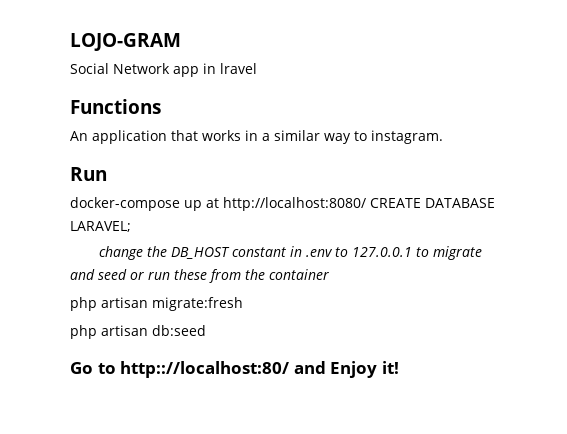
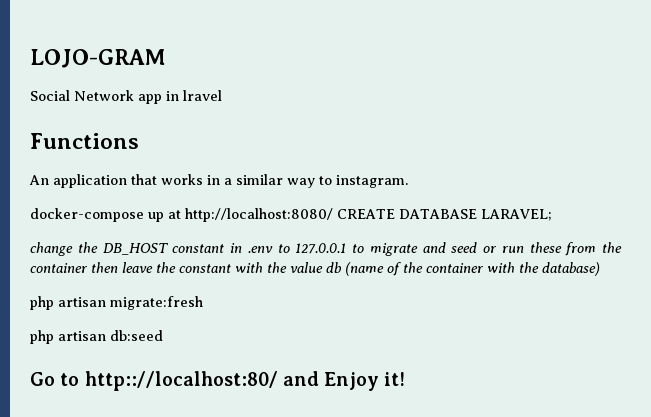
- Run
- change the DB_HOST constant in .env to 127.0.0.1 to migrate and seed or run these from the container
+ change the DB_HOST constant in .env to 127.0.0.1 to migrate and seed or run these from the container then leave the constant with the value db (name of the container with the database)

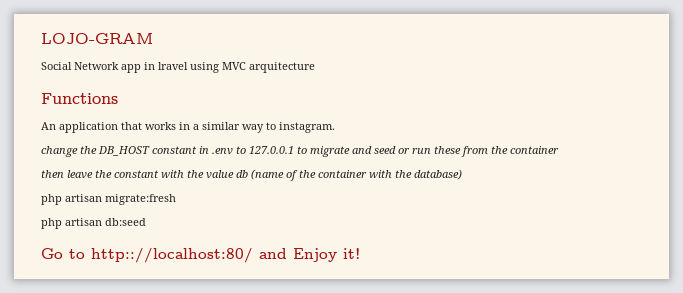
- Social Network app in lravel
+ Social Network app in lravel using MVC arquitecture
- docker-compose up at http://localhost:8080/ CREATE DATABASE LARAVEL;
- change the DB_HOST constant in .env to 127.0.0.1 to migrate and seed or run these from the container then leave the constant with the value db (name of the container with the database)
+ change the DB_HOST constant in .env to 127.0.0.1 to migrate and seed or run these from the container
+ then leave the constant with the value db (name of the container with the database)

